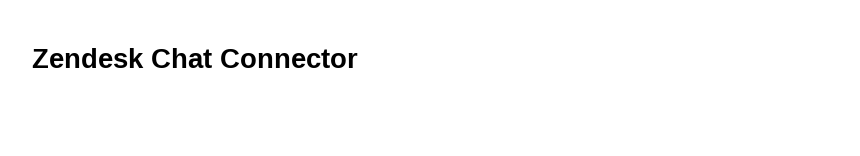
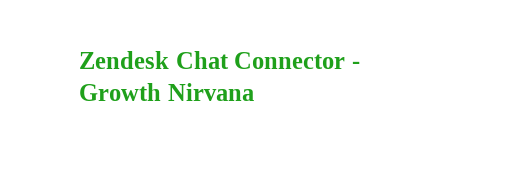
- Zendesk Chat Connector
+ Zendesk Chat Connector - Growth Nirvana

